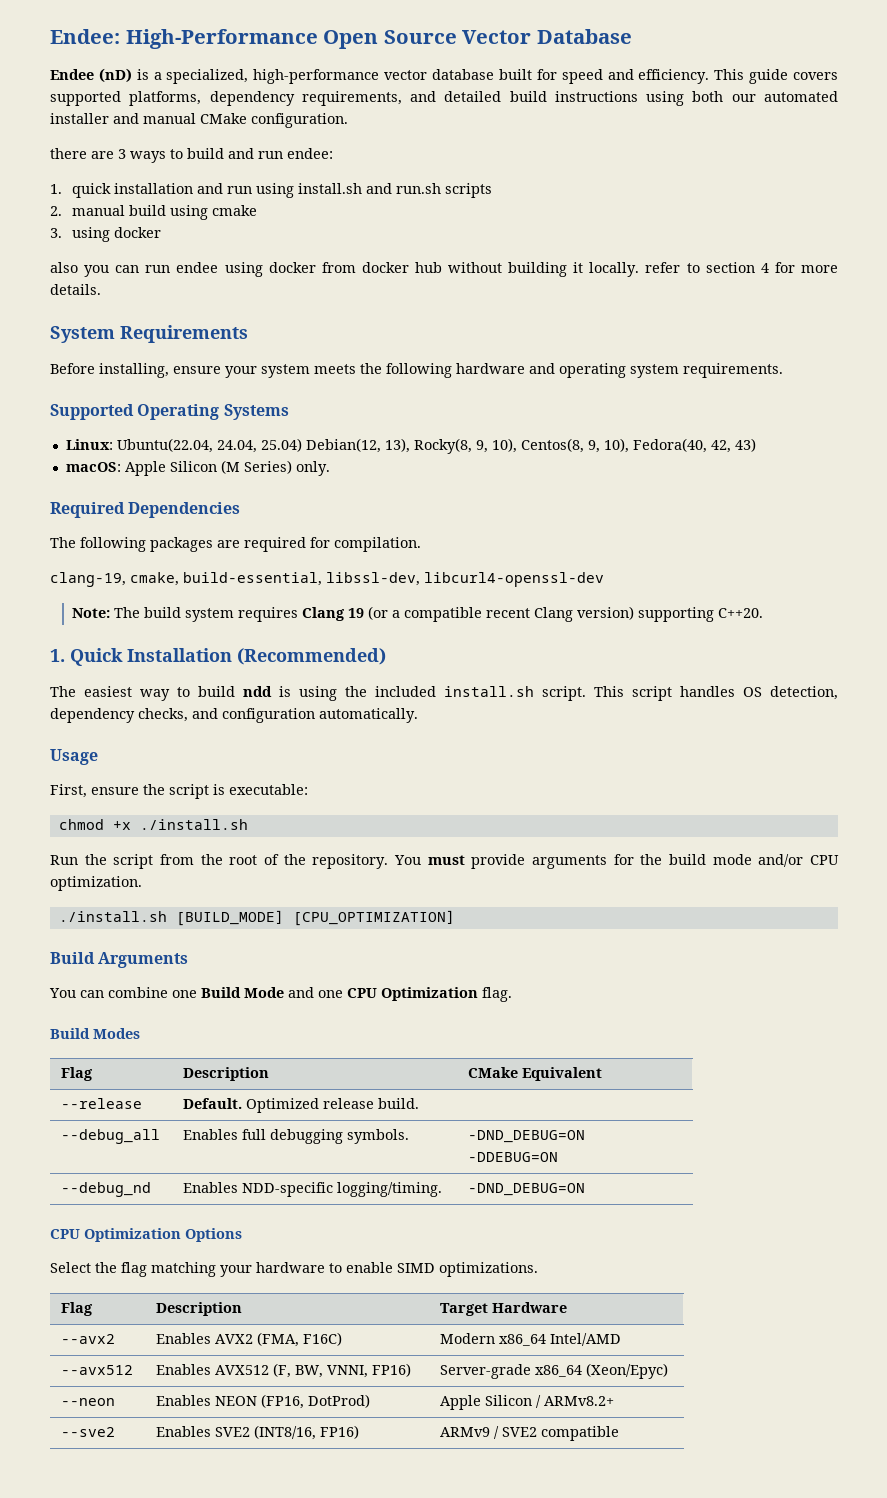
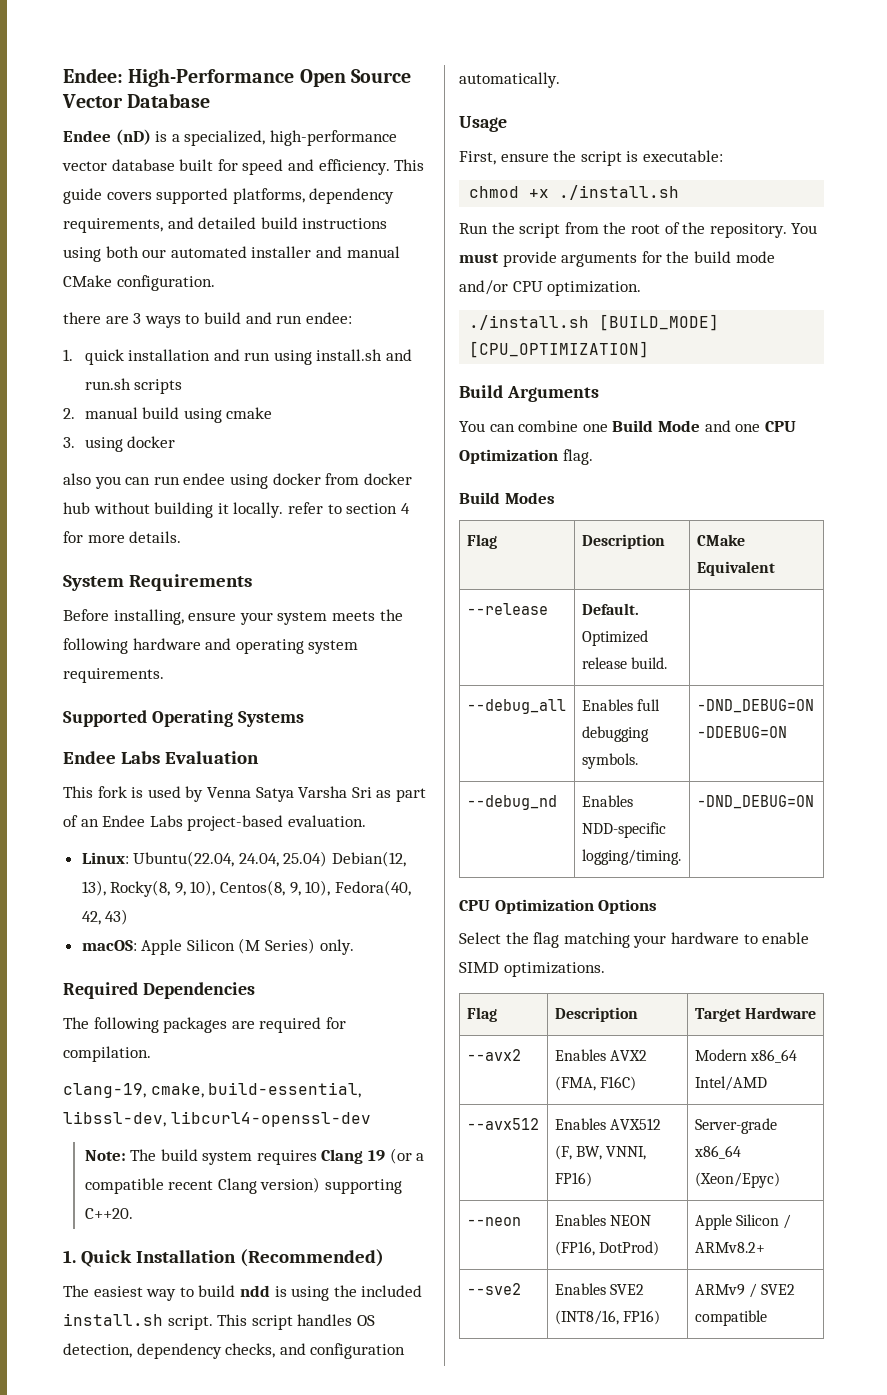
+ Endee Labs Evaluation
+ This fork is used by Venna Satya Varsha Sri as part of an Endee Labs project-based evaluation.

